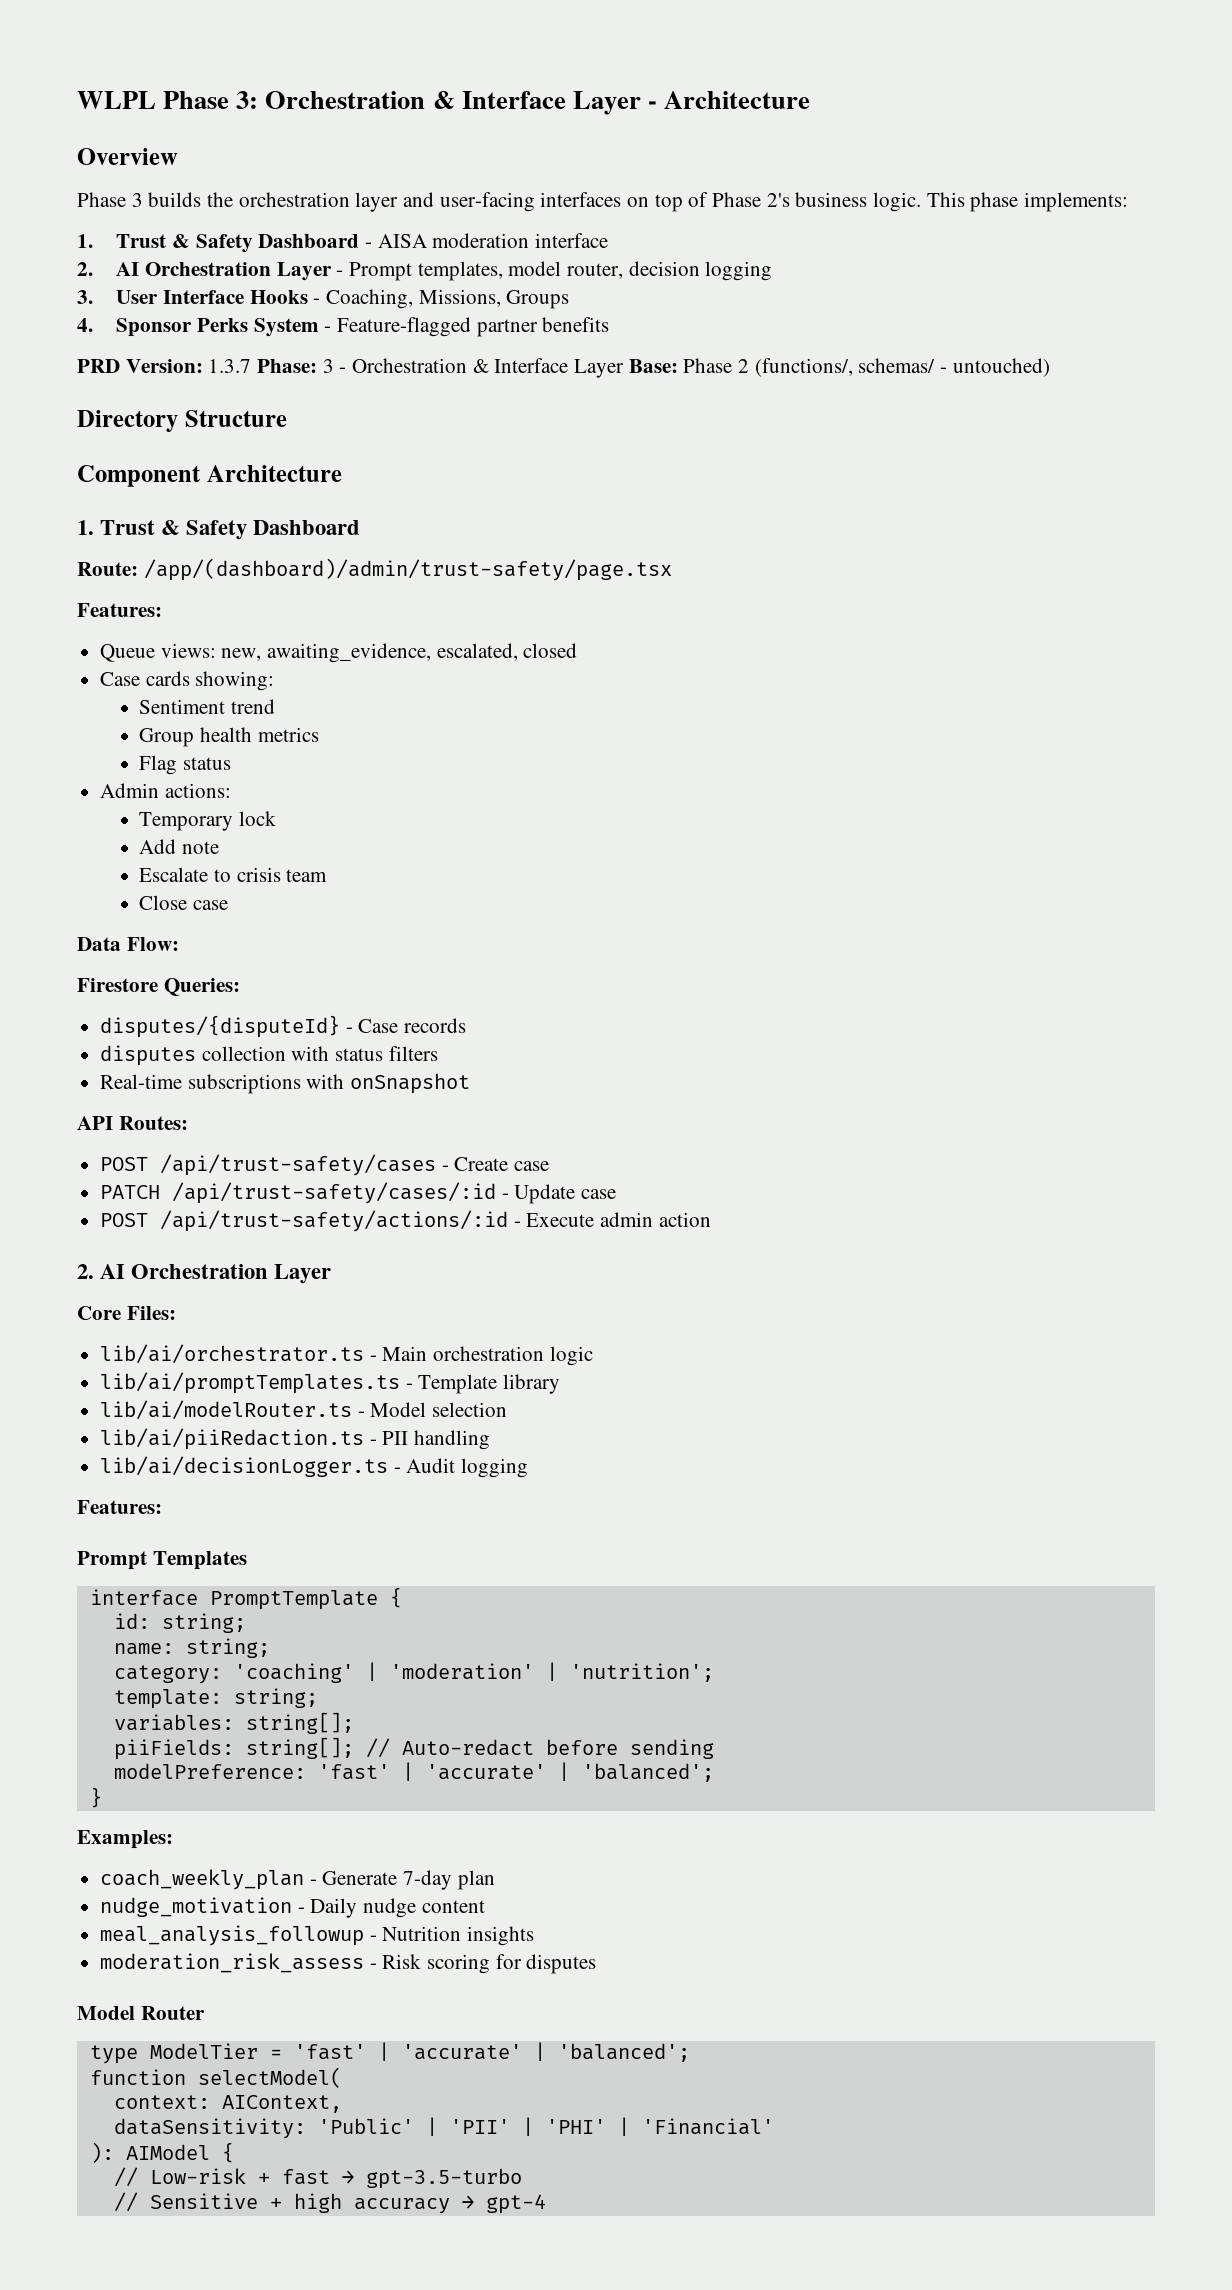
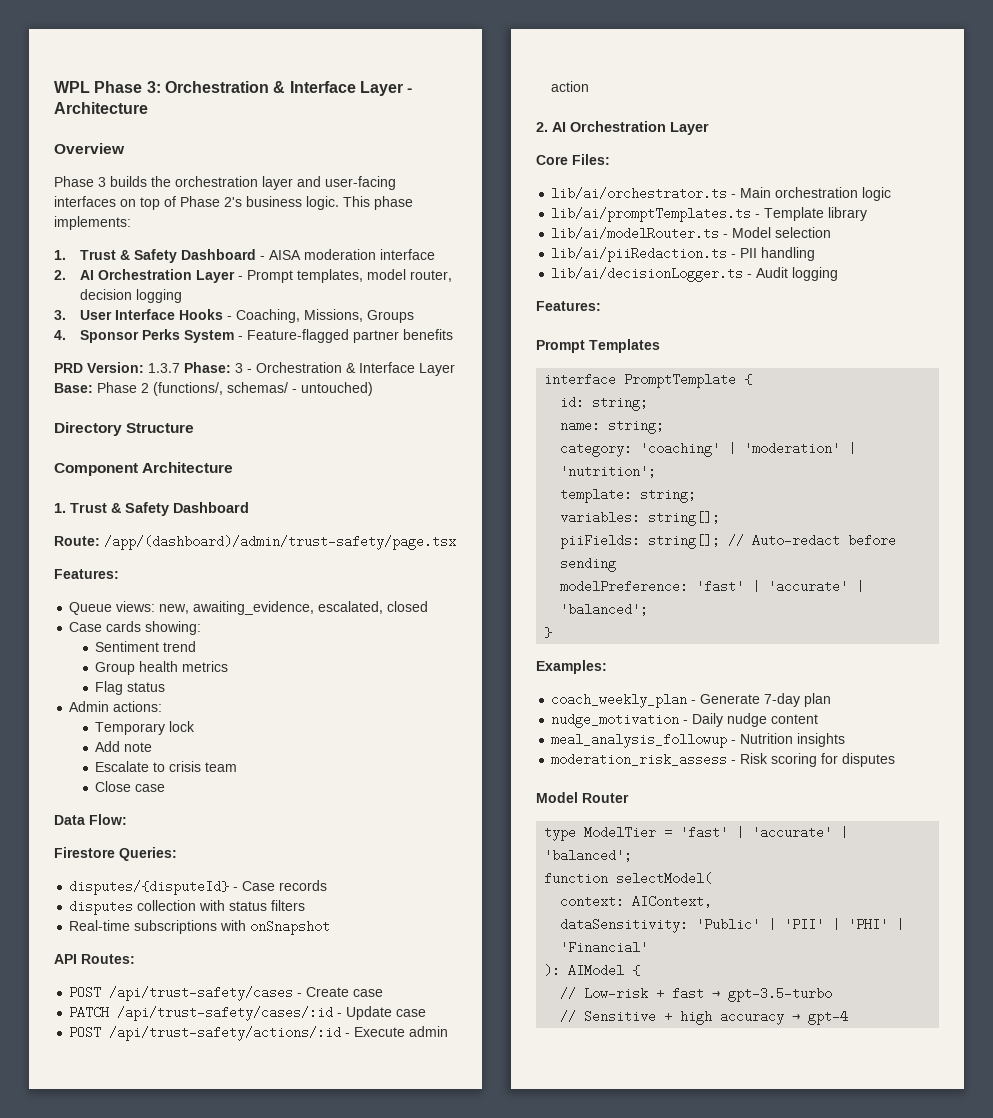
- WLPL Phase 3: Orchestration & Interface Layer - Architecture
+ WPL Phase 3: Orchestration & Interface Layer - Architecture

